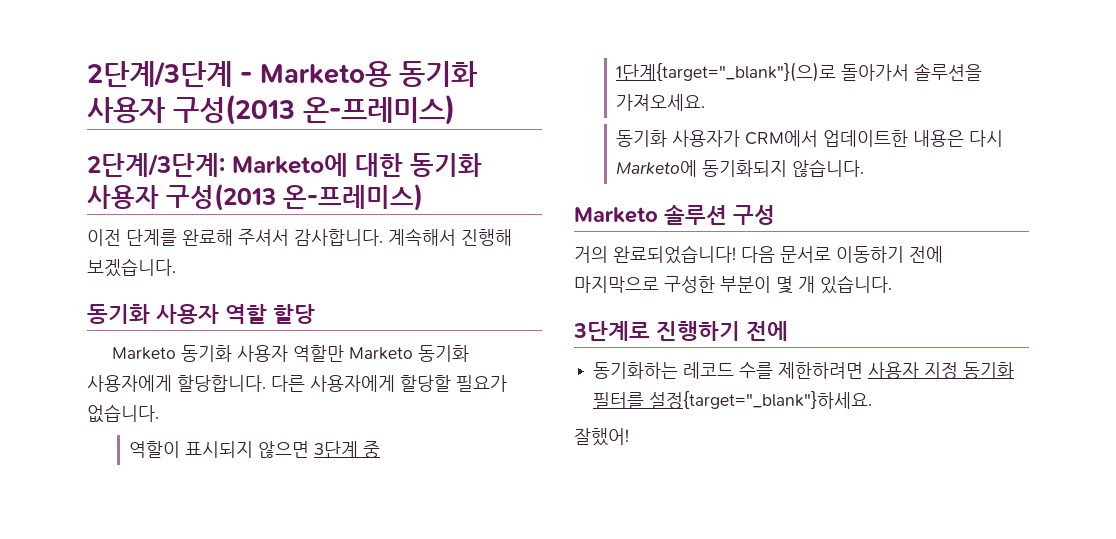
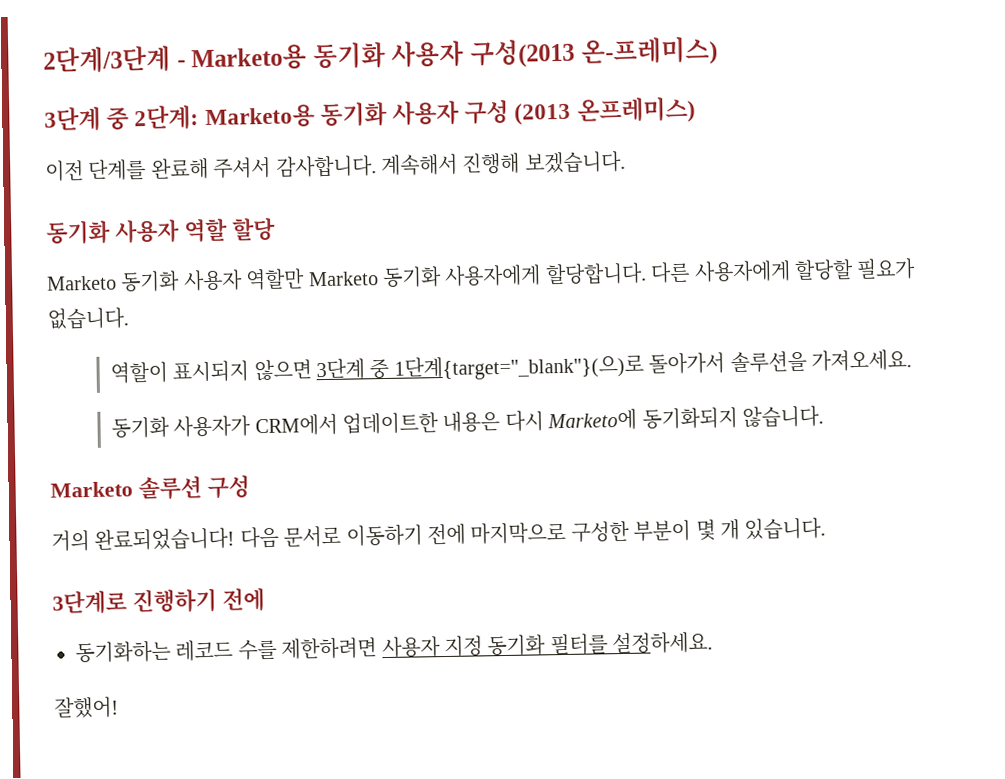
- 2단계/3단계: Marketo에 대한 동기화 사용자 구성(2013 온-프레미스)
+ 3단계 중 2단계: Marketo용 동기화 사용자 구성 (2013 온프레미스)
- 동기화하는 레코드 수를 제한하려면 사용자 지정 동기화 필터를 설정{target="_blank"}하세요.
+ 동기화하는 레코드 수를 제한하려면 사용자 지정 동기화 필터를 설정하세요.

